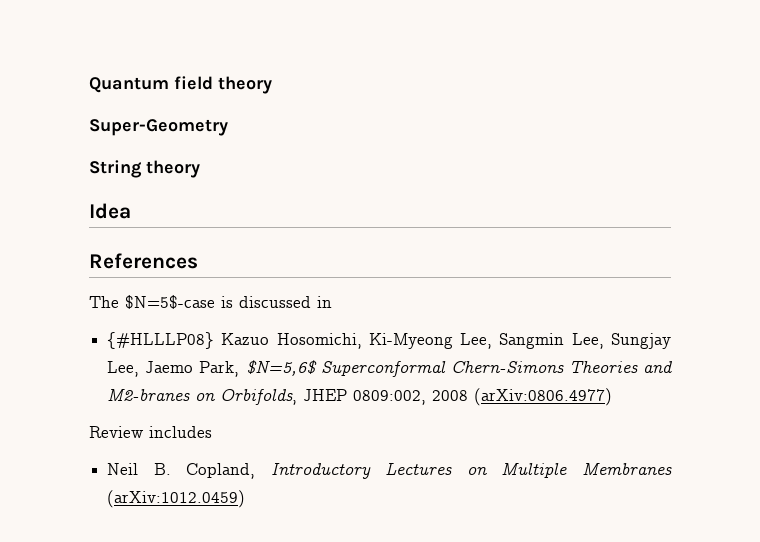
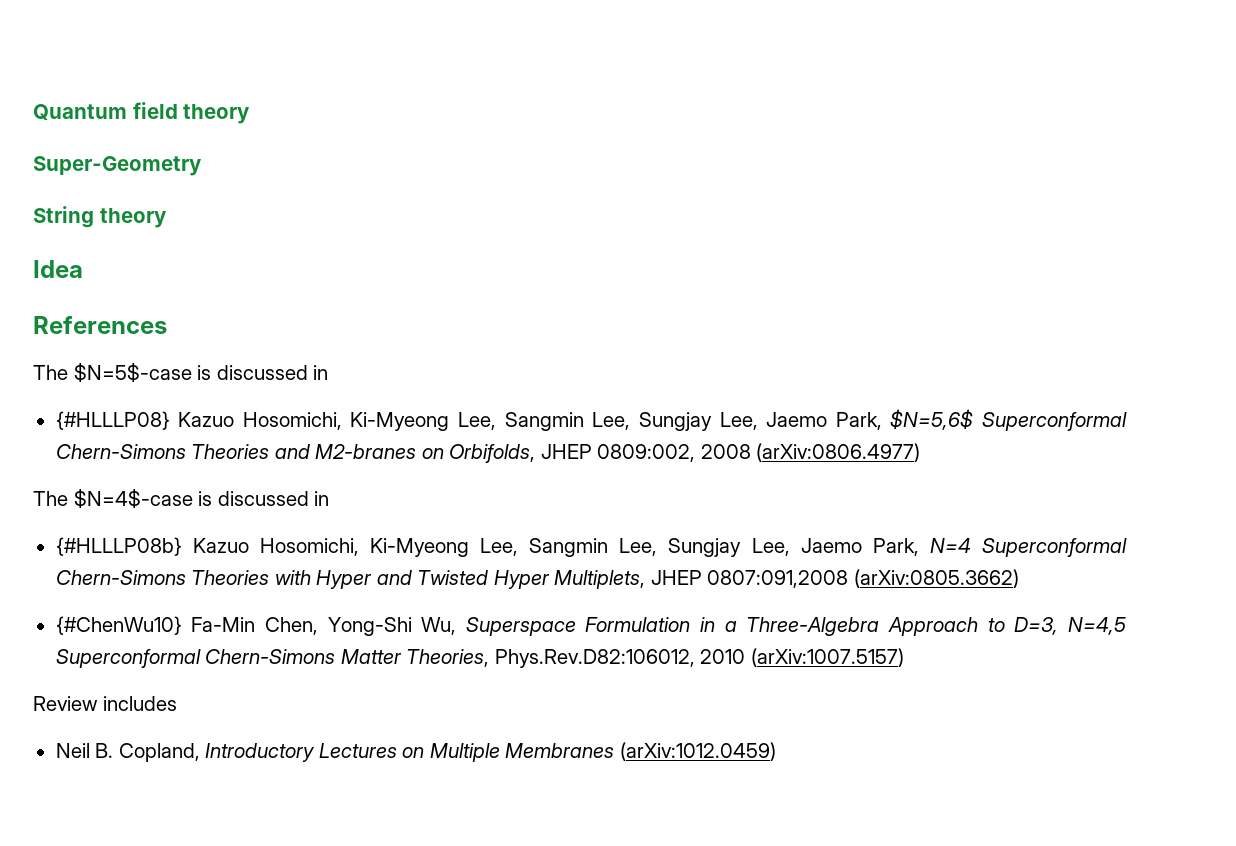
+ The $N=4$-case is discussed in
+ {#HLLLP08b} Kazuo Hosomichi, Ki-Myeong Lee, Sangmin Lee, Sungjay Lee, Jaemo Park, N=4 Superconformal Chern-Simons Theories with Hyper and Twisted Hyper Multiplets, JHEP 0807:091,2008 (arXiv:0805.3662)
+ {#ChenWu10} Fa-Min Chen, Yong-Shi Wu, Superspace Formulation in a Three-Algebra Approach to D=3, N=4,5 Superconformal Chern-Simons Matter Theories, Phys.Rev.D82:106012, 2010 (arXiv:1007.5157)

